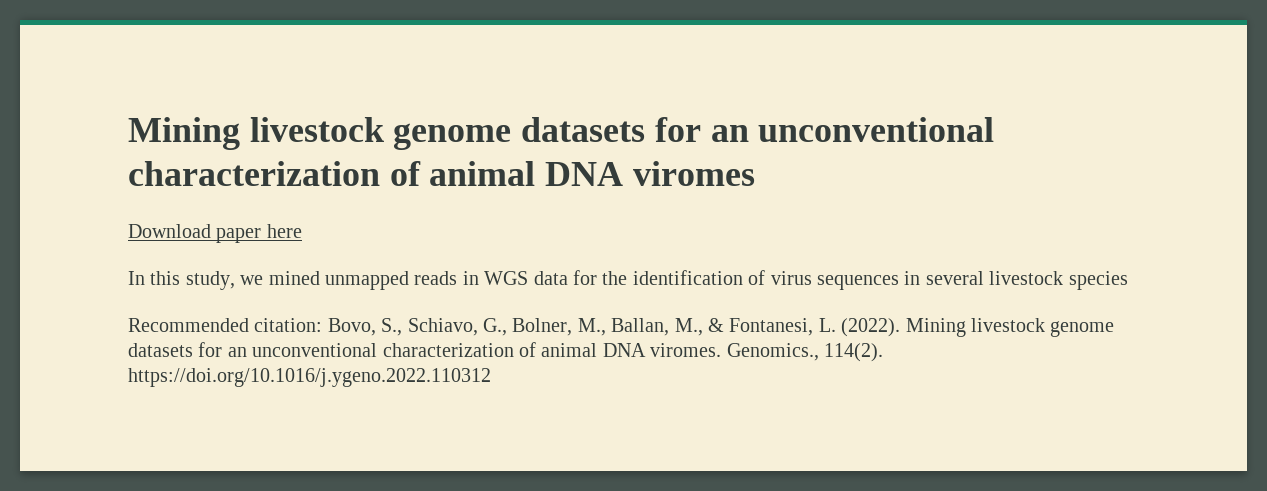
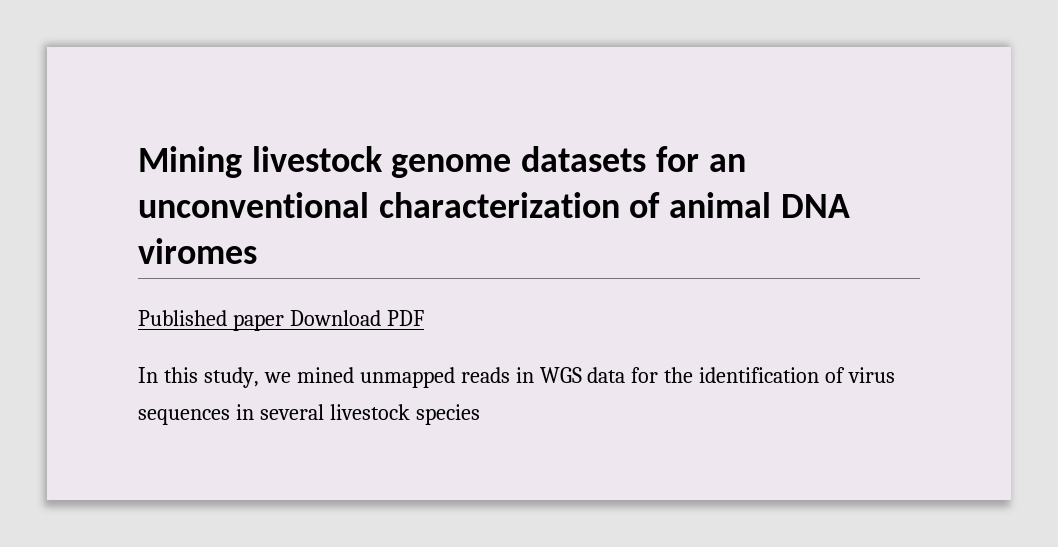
- Download paper here
+ Published paper Download PDF
- Recommended citation: Bovo, S., Schiavo, G., Bolner, M., Ballan, M., & Fontanesi, L. (2022). Mining livestock genome datasets for an unconventional characterization of animal DNA viromes. Genomics., 114(2). https://doi.org/10.1016/j.ygeno.2022.110312

